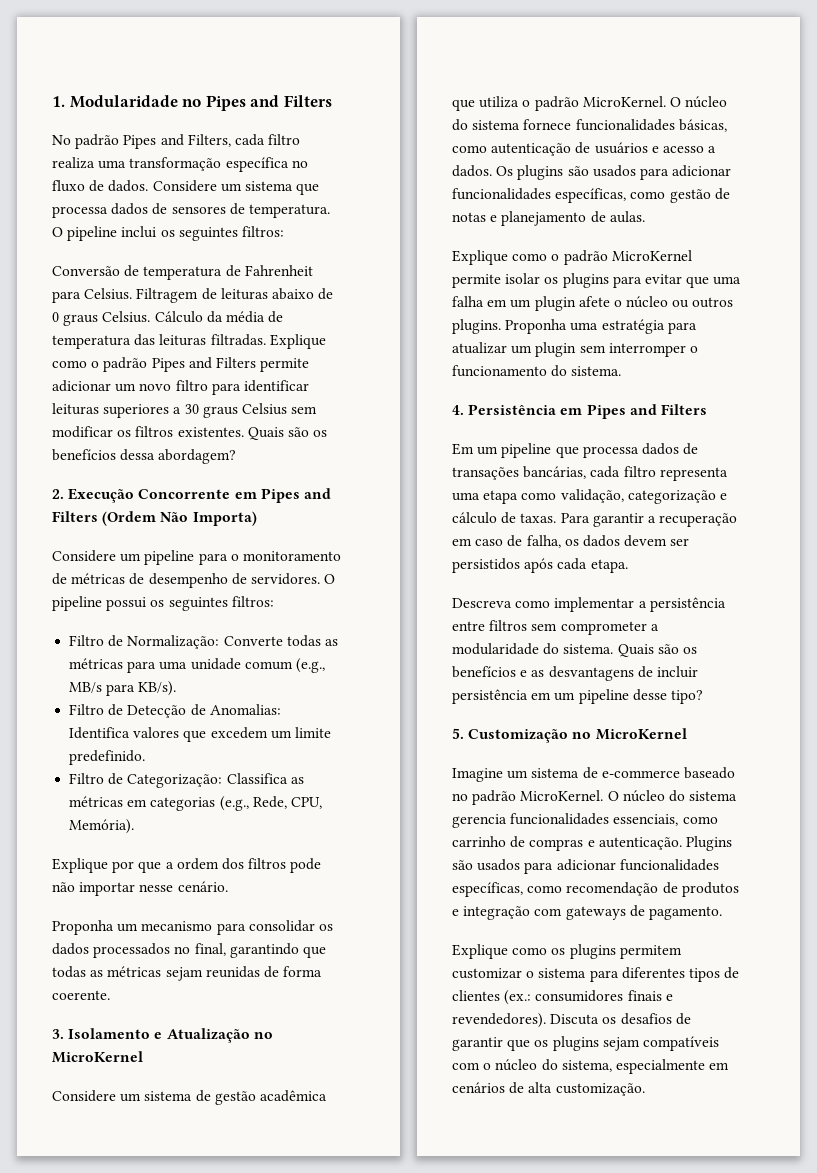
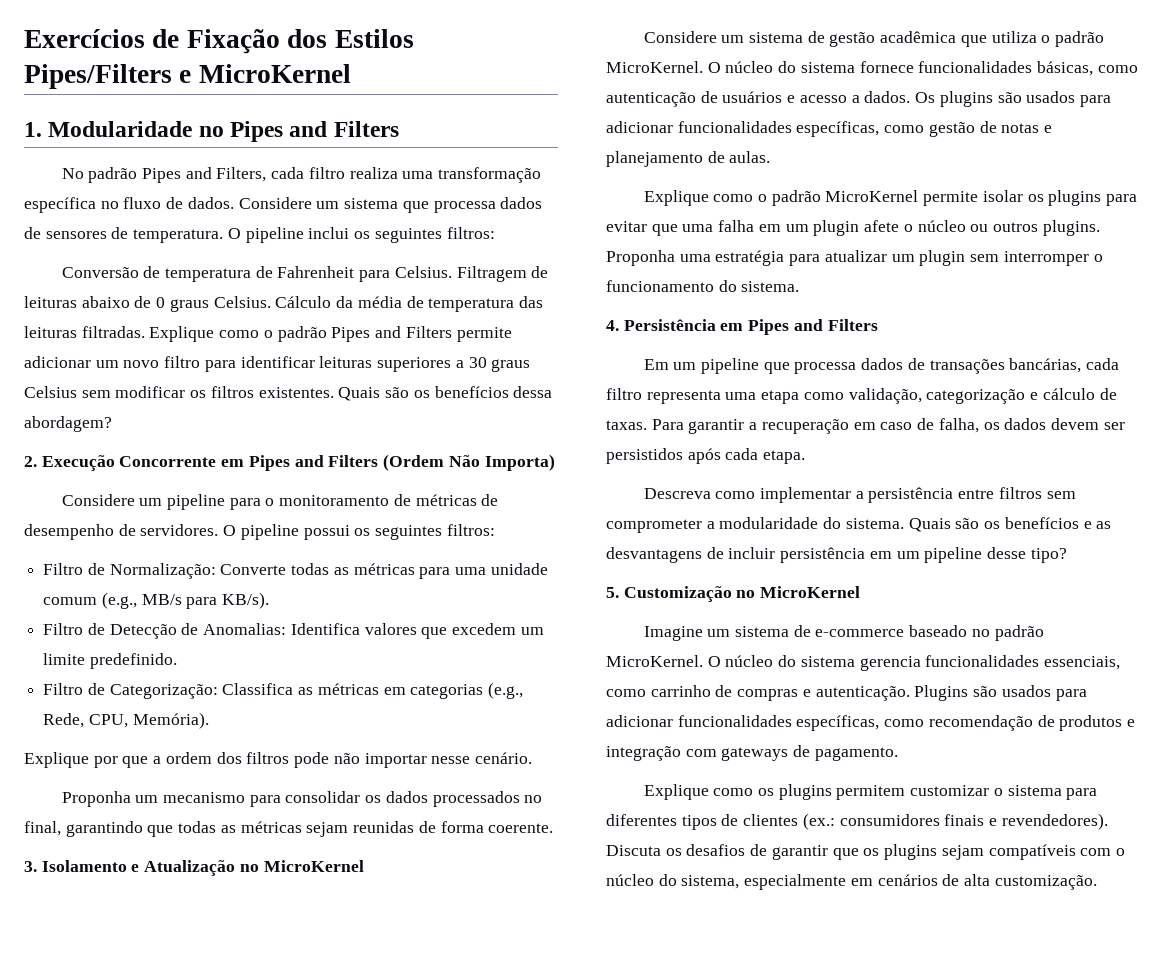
+ Exercícios de Fixação dos Estilos Pipes/Filters e MicroKernel

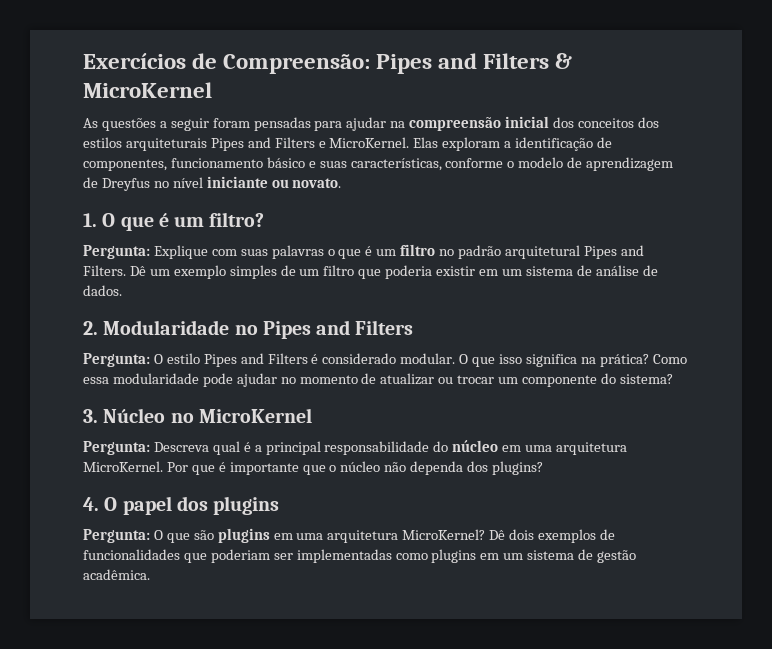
- Exercícios de Fixação dos Estilos Pipes/Filters e MicroKernel
- 1. Modularidade no Pipes and Filters
+ Exercícios de Compreensão: Pipes and Filters & MicroKernel
+ As questões a seguir foram pensadas para ajudar na compreensão inicial dos conceitos dos estilos arquiteturais Pipes and Filters e MicroKernel. Elas exploram a identificação de componentes, funcionamento básico e suas características, conforme o modelo de aprendizagem de Dreyfus no nível iniciante ou novato.
+ 1. O que é um filtro?
+ Pergunta: Explique com suas palavras o que é um filtro no padrão arquitetural Pipes and Filters. Dê um exemplo simples de um filtro que poderia existir em um sistema de análise de dados.
+ 2. Modularidade no Pipes and Filters
- No padrão Pipes and Filters, cada filtro realiza uma transformação específica no fluxo de dados. Considere um sistema que processa dados de sensores de temperatura. O pipeline inclui os seguintes filtros:
- Conversão de temperatura de Fahrenheit para Celsius. Filtragem de leituras abaixo de 0 graus Celsius. Cálculo da média de temperatura das leituras filtradas. Explique como o padrão Pipes and Filters permite adicionar um novo filtro para identificar leituras superiores a 30 graus Celsius sem modificar os filtros existentes. Quais são os benefícios dessa abordagem?
- 2. Execução Concorrente em Pipes and Filters (Ordem Não Importa)
- Considere um pipeline para o monitoramento de métricas de desempenho de servidores. O pipeline possui os seguintes filtros:
- Filtro de Normalização: Converte todas as métricas para uma unidade comum (e.g., MB/s para KB/s).
- Filtro de Detecção de Anomalias: Identifica valores que excedem um limite predefinido.
- Filtro de Categorização: Classifica as métricas em categorias (e.g., Rede, CPU, Memória).
- Explique por que a ordem dos filtros pode não importar nesse cenário.
- Proponha um mecanismo para consolidar os dados processados no final, garantindo que todas as métricas sejam reunidas de forma coerente.
- 3. Isolamento e Atualização no MicroKernel
- Considere um sistema de gestão acadêmica que utiliza o padrão MicroKernel. O núcleo do sistema fornece funcionalidades básicas, como autenticação de usuários e acesso a dados. Os plugins são usados para adicionar funcionalidades específicas, como gestão de notas e planejamento de aulas.
- Explique como o padrão MicroKernel permite isolar os plugins para evitar que uma falha em um plugin afete o núcleo ou outros plugins. Proponha uma estratégia para atualizar um plugin sem interromper o funcionamento do sistema.
- 4. Persistência em Pipes and Filters
- Em um pipeline que processa dados de transações bancárias, cada filtro representa uma etapa como validação, categorização e cálculo de taxas. Para garantir a recuperação em caso de falha, os dados devem ser persistidos após cada etapa.
- Descreva como implementar a persistência entre filtros sem comprometer a modularidade do sistema. Quais são os benefícios e as desvantagens de incluir persistência em um pipeline desse tipo?
- 5. Customização no MicroKernel
- Imagine um sistema de e-commerce baseado no padrão MicroKernel. O núcleo do sistema gerencia funcionalidades essenciais, como carrinho de compras e autenticação. Plugins são usados para adicionar funcionalidades específicas, como recomendação de produtos e integração com gateways de pagamento.
- Explique como os plugins permitem customizar o sistema para diferentes tipos de clientes (ex.: consumidores finais e revendedores). Discuta os desafios de garantir que os plugins sejam compatíveis com o núcleo do sistema, especialmente em cenários de alta customização.
+ Pergunta: O estilo Pipes and Filters é considerado modular. O que isso significa na prática? Como essa modularidade pode ajudar no momento de atualizar ou trocar um componente do sistema?
+ 3. Núcleo no MicroKernel
+ Pergunta: Descreva qual é a principal responsabilidade do núcleo em uma arquitetura MicroKernel. Por que é importante que o núcleo não dependa dos plugins?
+ 4. O papel dos plugins
+ Pergunta: O que são plugins em uma arquitetura MicroKernel? Dê dois exemplos de funcionalidades que poderiam ser implementadas como plugins em um sistema de gestão acadêmica.

